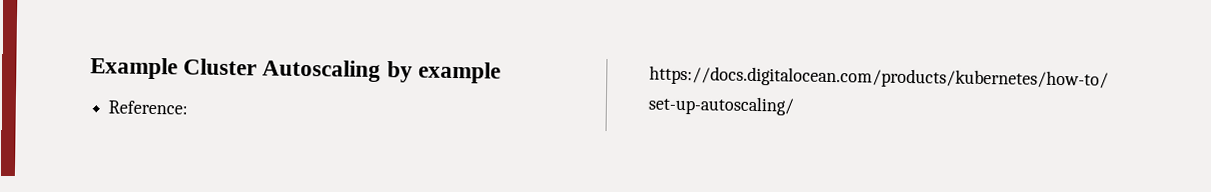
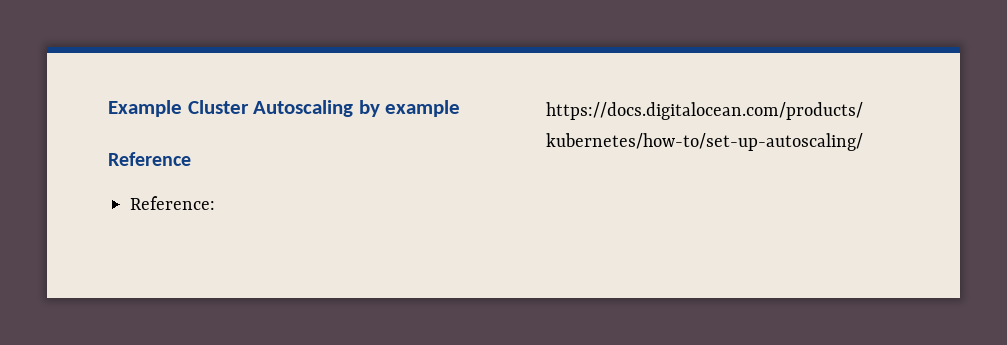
+ Reference

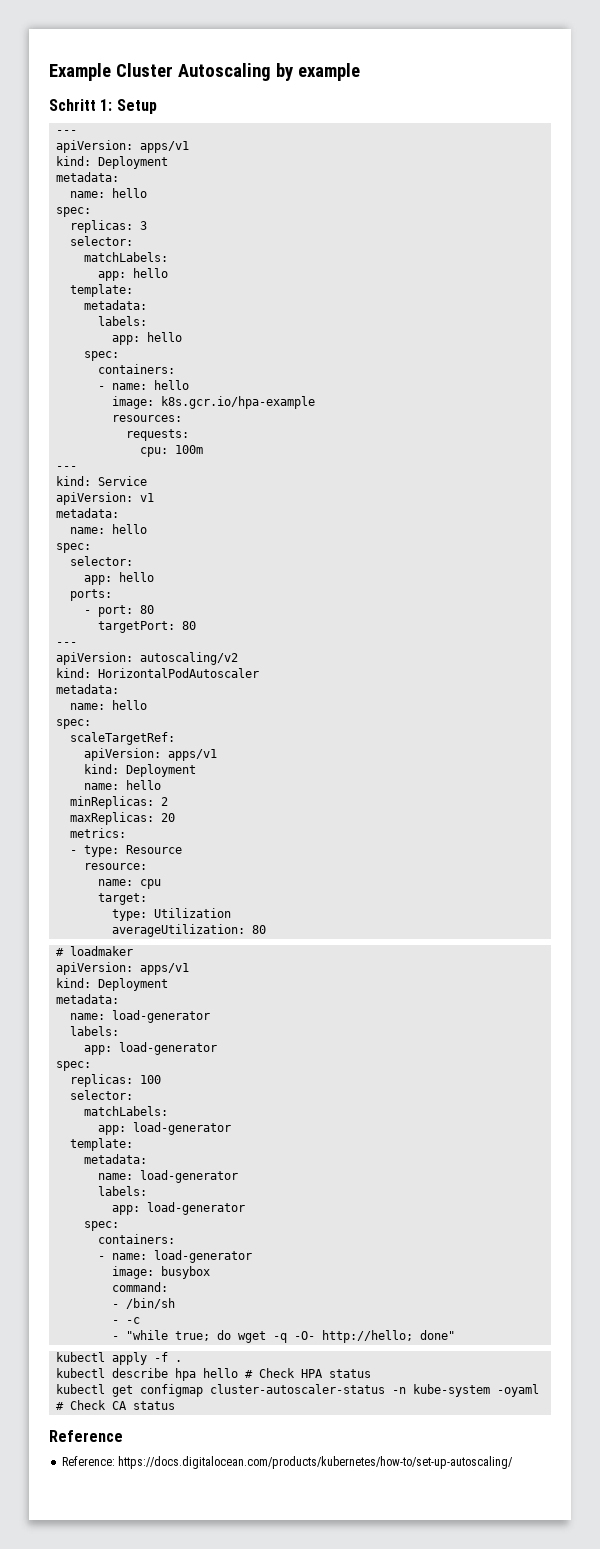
+ Schritt 1: Setup
+ ---
+ apiVersion: apps/v1
+ kind: Deployment
+ metadata:
+ name: hello
+ spec:
+ replicas: 3
+ selector:
+ matchLabels:
+ app: hello
+ template:
+ metadata:
+ labels:
+ app: hello
+ spec:
+ containers:
+ - name: hello
+ image: k8s.gcr.io/hpa-example
+ resources:
+ requests:
+ cpu: 100m
+ ---
+ kind: Service
+ apiVersion: v1
+ metadata:
+ name: hello
+ spec:
+ selector:
+ app: hello
+ ports:
+ - port: 80
+ targetPort: 80
+ ---
+ apiVersion: autoscaling/v2
+ kind: HorizontalPodAutoscaler
+ metadata:
+ name: hello
+ spec:
+ scaleTargetRef:
+ apiVersion: apps/v1
+ kind: Deployment
+ name: hello
+ minReplicas: 2
+ maxReplicas: 20
+ metrics:
+ - type: Resource
+ resource:
+ name: cpu
+ target:
+ type: Utilization
+ averageUtilization: 80
+ # loadmaker
+ apiVersion: apps/v1
+ kind: Deployment
+ metadata:
+ name: load-generator
+ labels:
+ app: load-generator
+ spec:
+ replicas: 100
+ selector:
+ matchLabels:
+ app: load-generator
+ template:
+ metadata:
+ name: load-generator
+ labels:
+ app: load-generator
+ spec:
+ containers:
+ - name: load-generator
+ image: busybox
+ command:
+ - /bin/sh
+ - -c
+ - "while true; do wget -q -O- http://hello; done"
+ kubectl apply -f .
+ kubectl describe hpa hello # Check HPA status
+ kubectl get configmap cluster-autoscaler-status -n kube-system -oyaml # Check CA status

